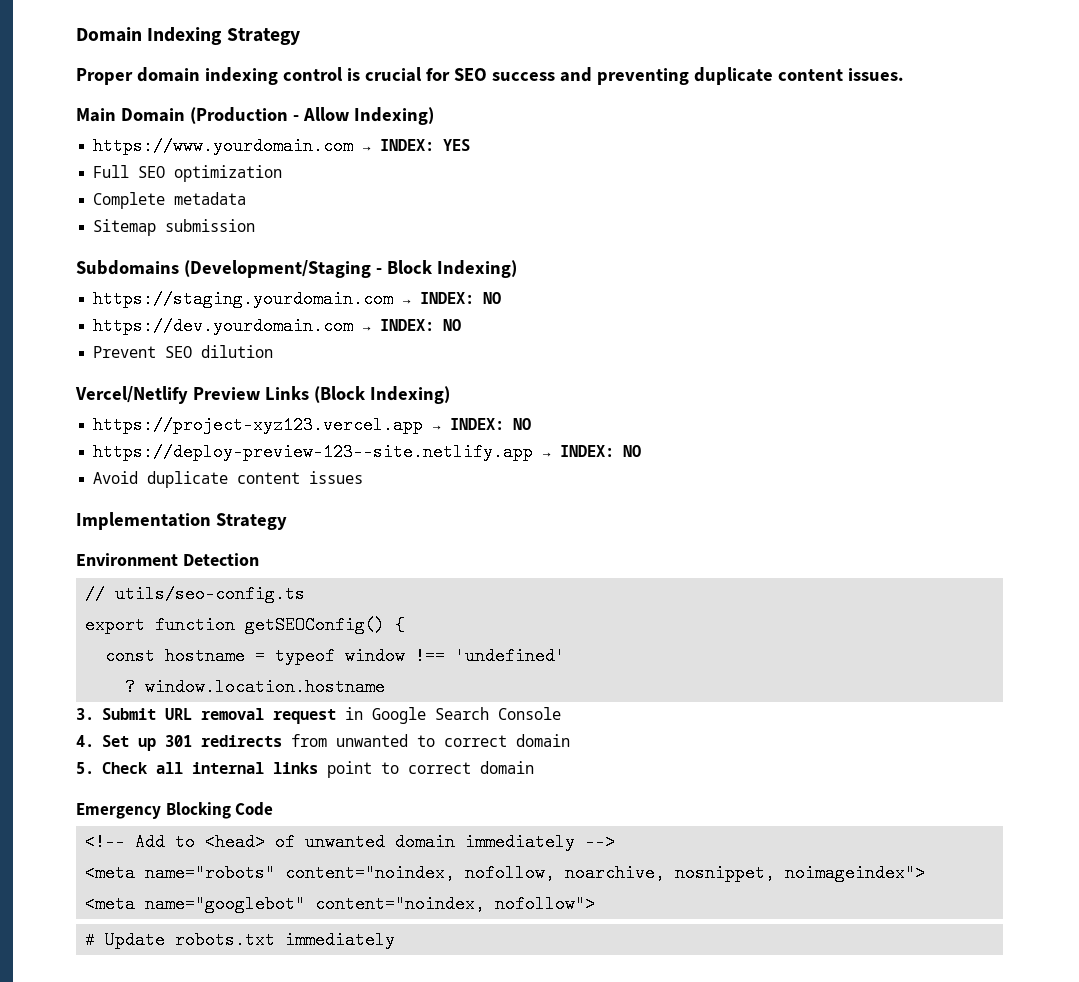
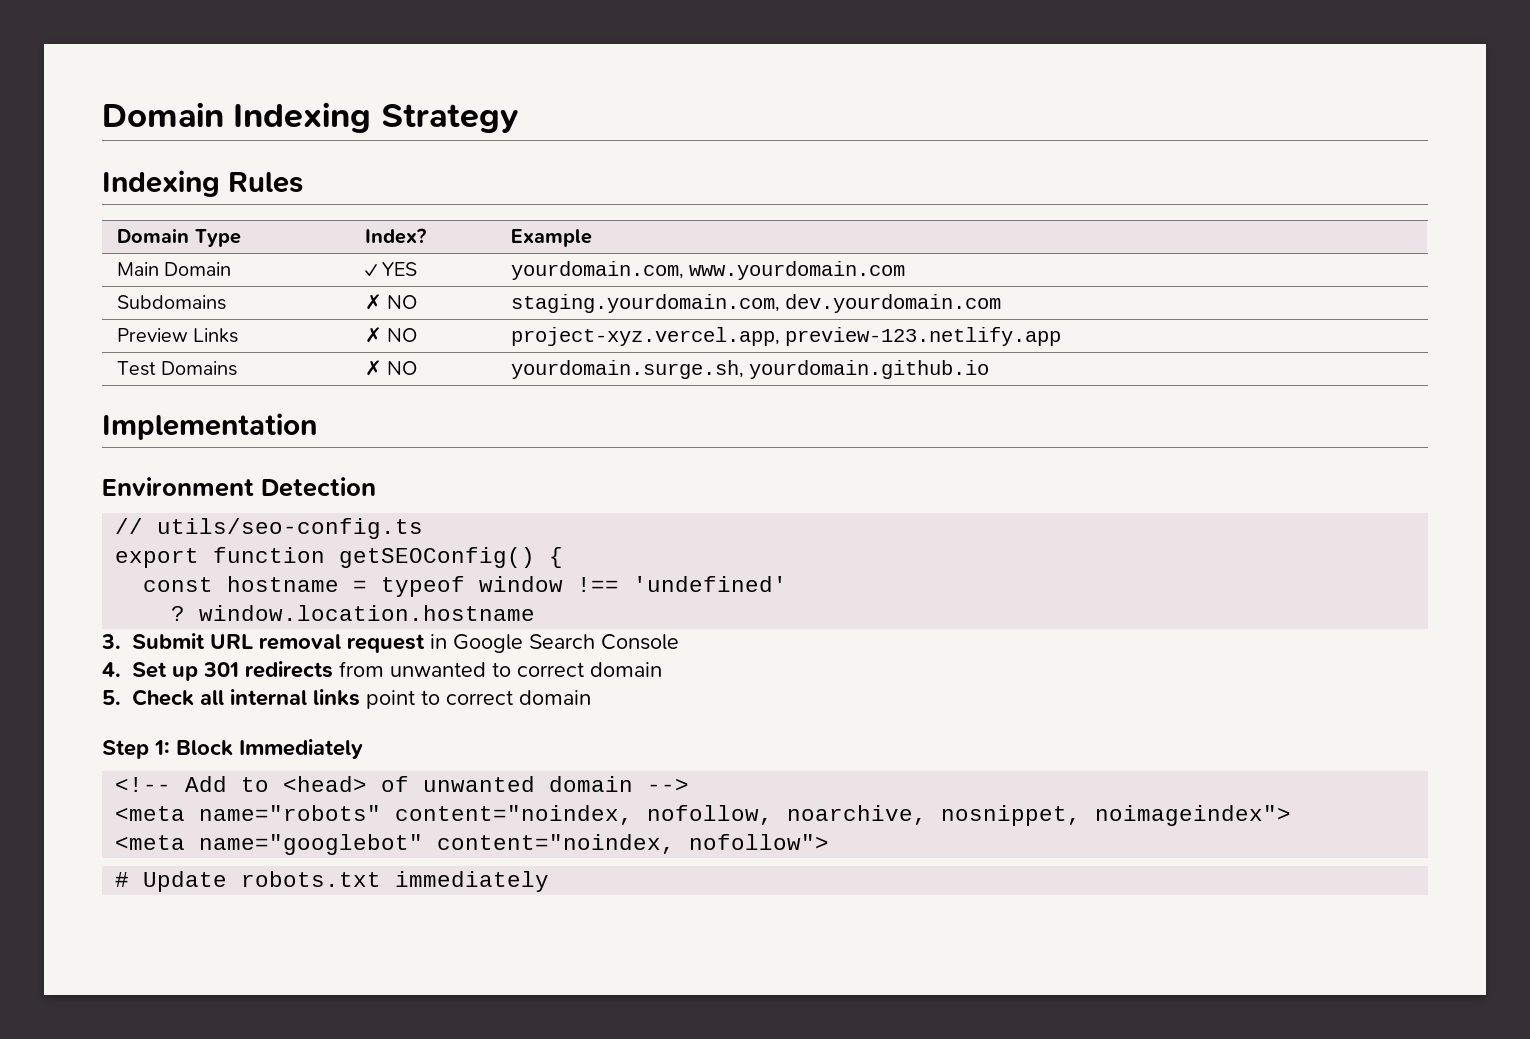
- Proper domain indexing control is crucial for SEO success and preventing duplicate content issues.
- Main Domain (Production - Allow Indexing)
- https://www.yourdomain.com → INDEX: YES
- Full SEO optimization
- Complete metadata
- Sitemap submission
- Subdomains (Development/Staging - Block Indexing)
- https://staging.yourdomain.com → INDEX: NO
- https://dev.yourdomain.com → INDEX: NO
- Prevent SEO dilution
- Vercel/Netlify Preview Links (Block Indexing)
- https://project-xyz123.vercel.app → INDEX: NO
- https://deploy-preview-123--site.netlify.app → INDEX: NO
- Avoid duplicate content issues
+ Indexing Rules
+ Domain Type | Index? | Example
+ Main Domain | ✓ YES | yourdomain.com, www.yourdomain.com
+ Subdomains | ✗ NO | staging.yourdomain.com, dev.yourdomain.com
+ Preview Links | ✗ NO | project-xyz.vercel.app, preview-123.netlify.app
+ Test Domains | ✗ NO | yourdomain.surge.sh, yourdomain.github.io
- Implementation Strategy
+ Implementation
- Emergency Blocking Code
+ Step 1: Block Immediately
- <!-- Add to <head> of unwanted domain immediately -->
+ <!-- Add to <head> of unwanted domain -->

